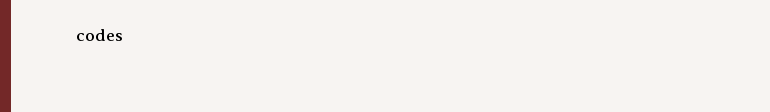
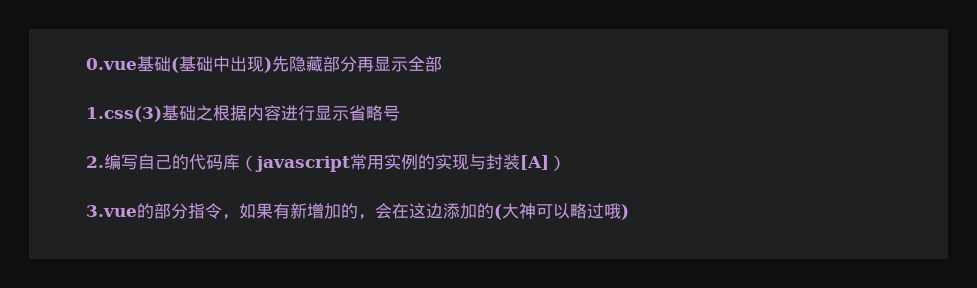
- codes
+ 0.vue基础(基础中出现)先隐藏部分再显示全部
+ 1.css(3)基础之根据内容进行显示省略号
+ 2.编写自己的代码库（javascript常用实例的实现与封装[A]）
+ 3.vue的部分指令，如果有新增加的，会在这边添加的(大神可以略过哦)

